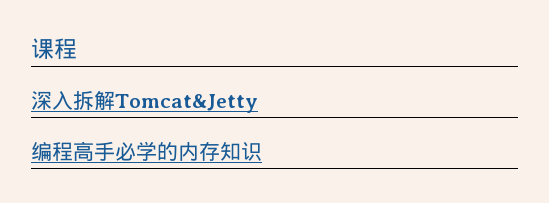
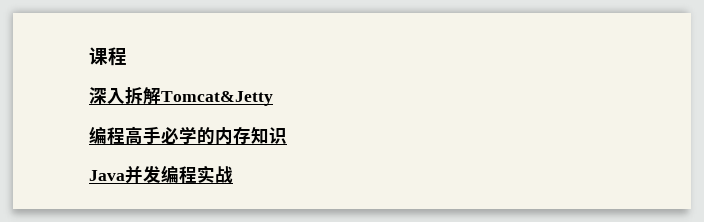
+ Java并发编程实战

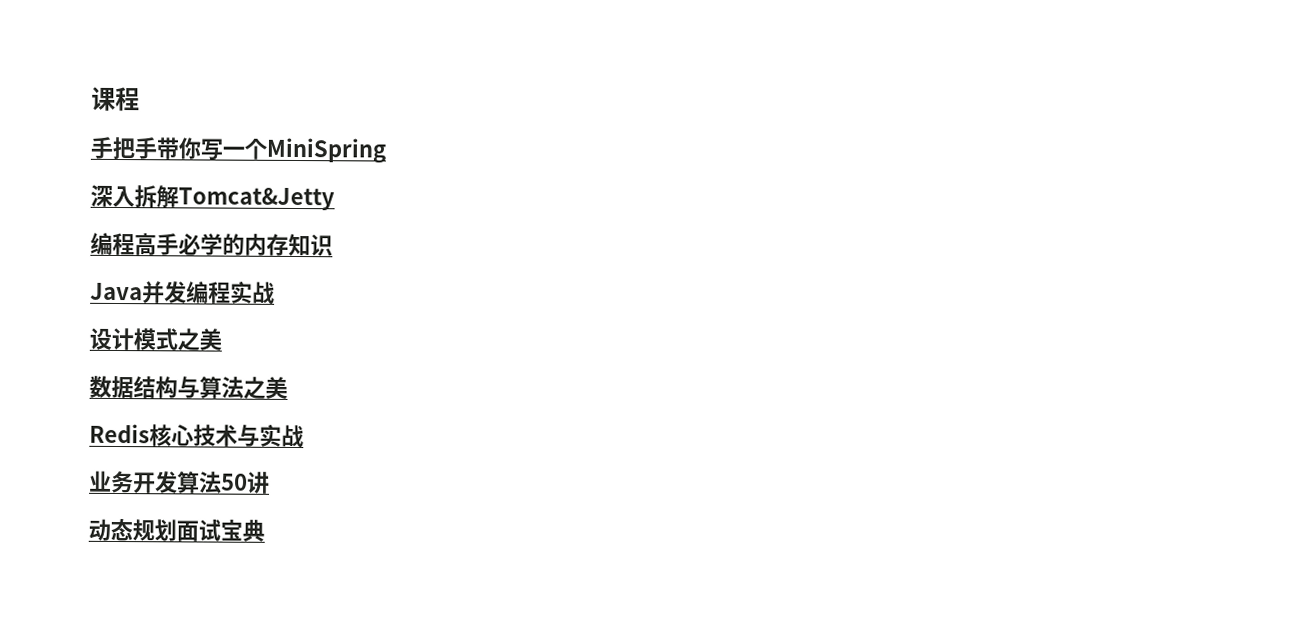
+ 手把手带你写一个MiniSpring
+ 设计模式之美
+ 数据结构与算法之美
+ Redis核心技术与实战
+ 业务开发算法50讲
+ 动态规划面试宝典

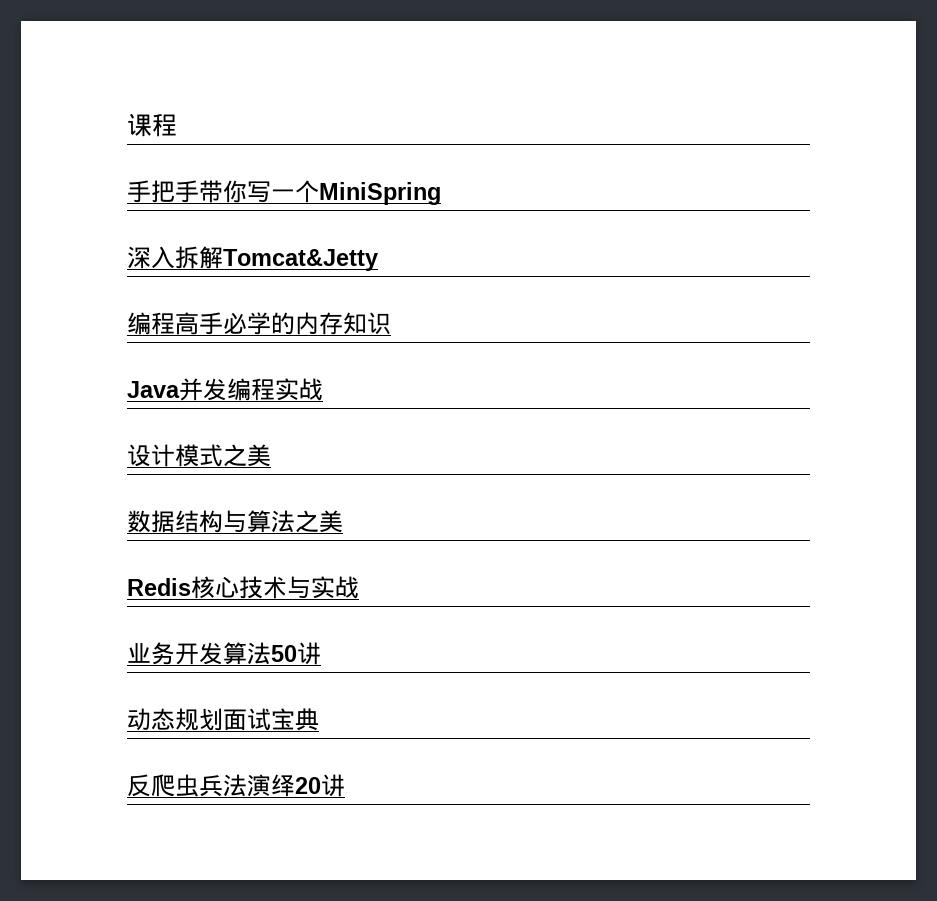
+ 反爬虫兵法演绎20讲

